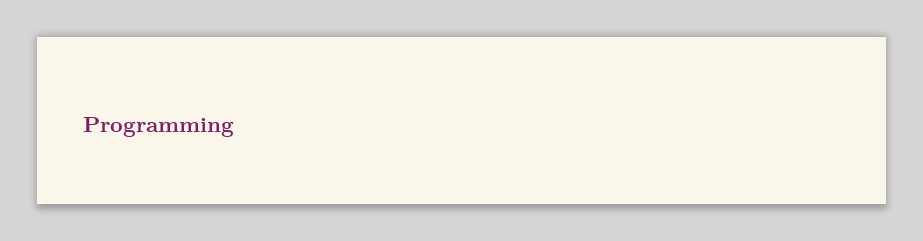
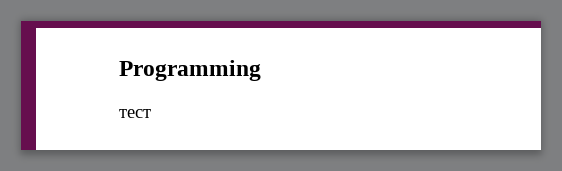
+ тест

